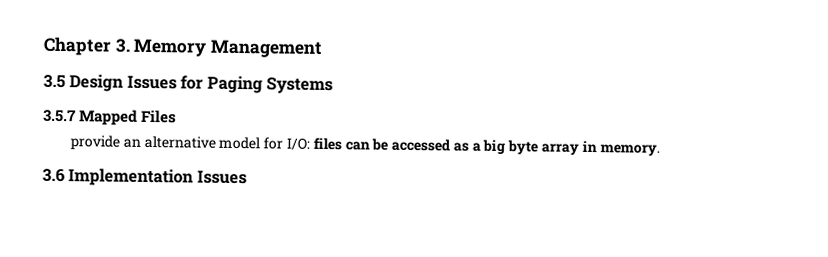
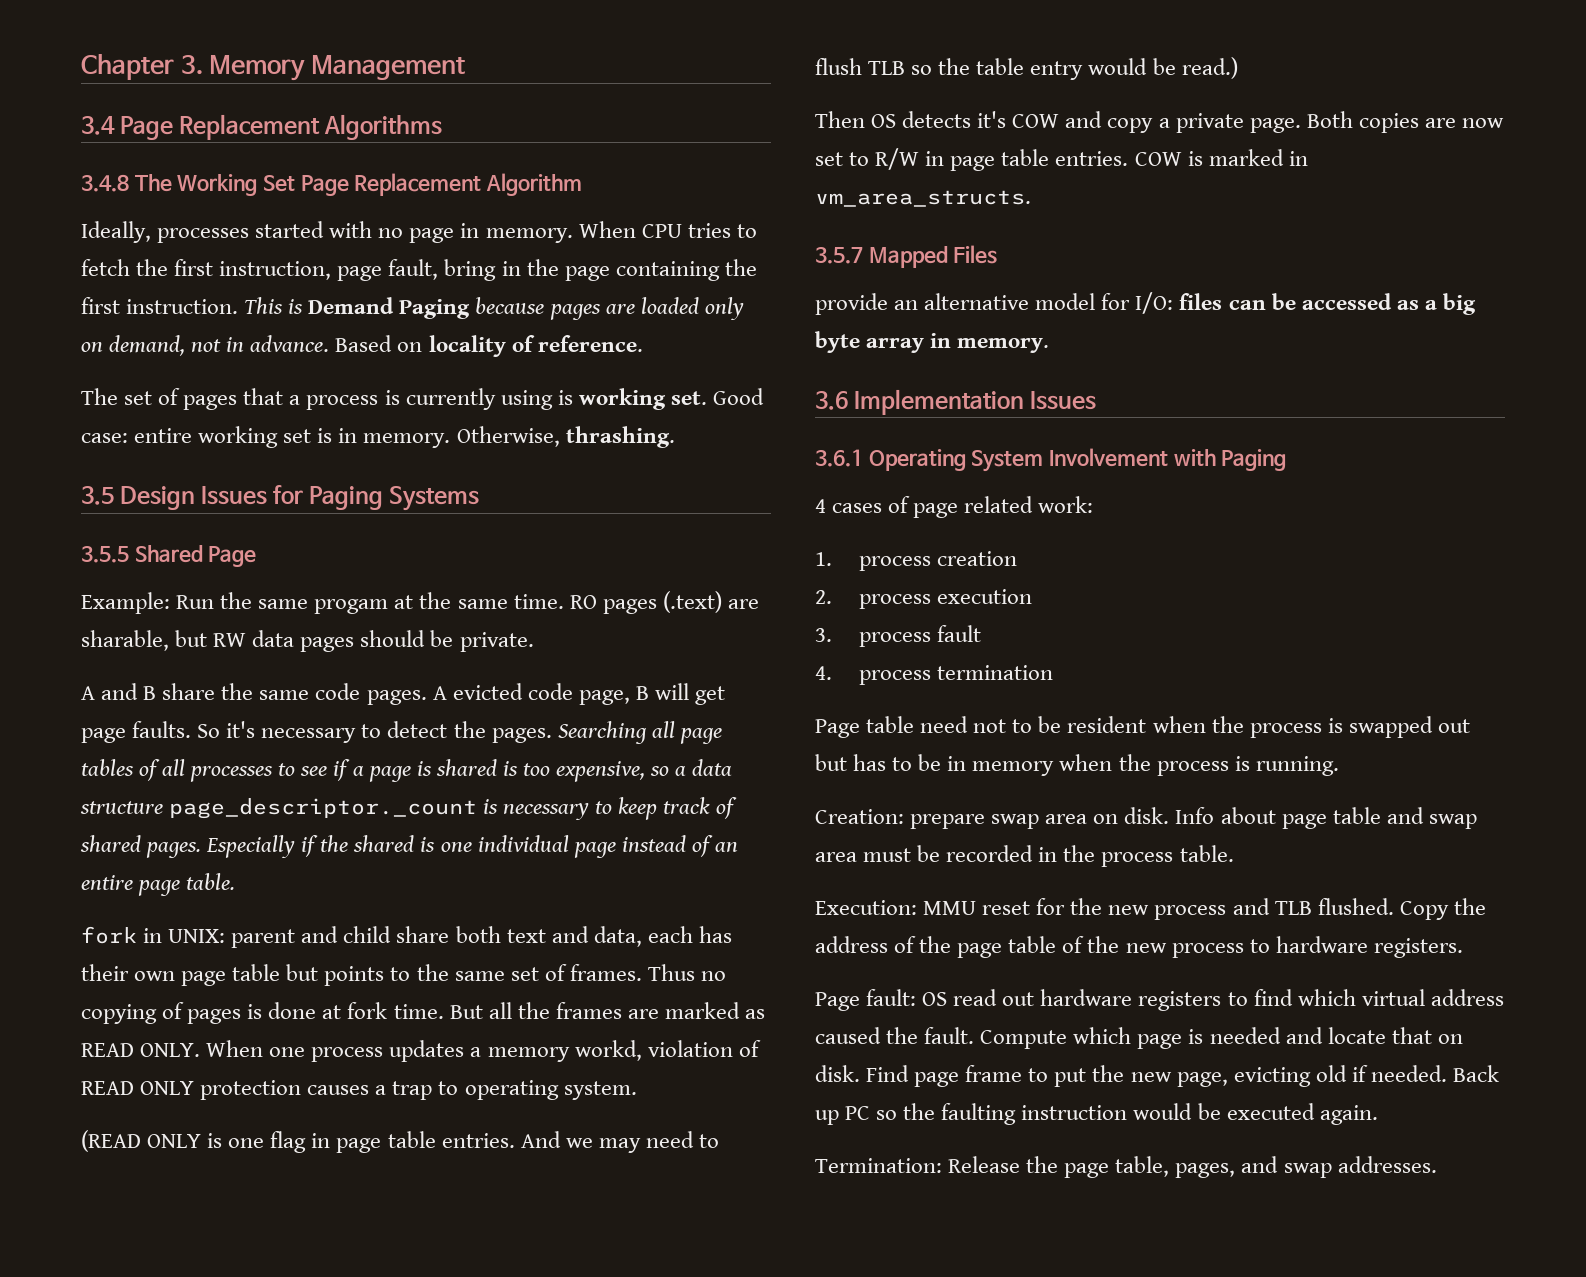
+ 3.4 Page Replacement Algorithms
+ 3.4.8 The Working Set Page Replacement Algorithm
+ Ideally, processes started with no page in memory. When CPU tries to fetch the first instruction, page fault, bring in the page containing the first instruction. This is Demand Paging because pages are loaded only on demand, not in advance. Based on locality of reference.
+ The set of pages that a process is currently using is working set. Good case: entire working set is in memory. Otherwise, thrashing.
+ 3.5.5 Shared Page
+ Example: Run the same progam at the same time. RO pages (.text) are sharable, but RW data pages should be private.
+ A and B share the same code pages. A evicted code page, B will get page faults. So it's necessary to detect the pages. Searching all page tables of all processes to see if a page is shared is too expensive, so a data structure page_descriptor._count is necessary to keep track of shared pages. Especially if the shared is one individual page instead of an entire page table.
+ fork in UNIX: parent and child share both text and data, each has their own page table but points to the same set of frames. Thus no copying of pages is done at fork time. But all the frames are marked as READ ONLY. When one process updates a memory workd, violation of READ ONLY protection causes a trap to operating system.
+ (READ ONLY is one flag in page table entries. And we may need to flush TLB so the table entry would be read.)
+ Then OS detects it's COW and copy a private page. Both copies are now set to R/W in page table entries. COW is marked in vm_area_structs.
+ 3.6.1 Operating System Involvement with Paging
+ 4 cases of page related work:
+ 1. process creation
+ 2. process execution
+ 3. process fault
+ 4. process termination
+ Page table need not to be resident when the process is swapped out but has to be in memory when the process is running.
+ Creation: prepare swap area on disk. Info about page table and swap area must be recorded in the process table.
+ Execution: MMU reset for the new process and TLB flushed. Copy the address of the page table of the new process to hardware registers.
+ Page fault: OS read out hardware registers to find which virtual address caused the fault. Compute which page is needed and locate that on disk. Find page frame to put the new page, evicting old if needed. Back up PC so the faulting instruction would be executed again.
+ Termination: Release the page table, pages, and swap addresses.

